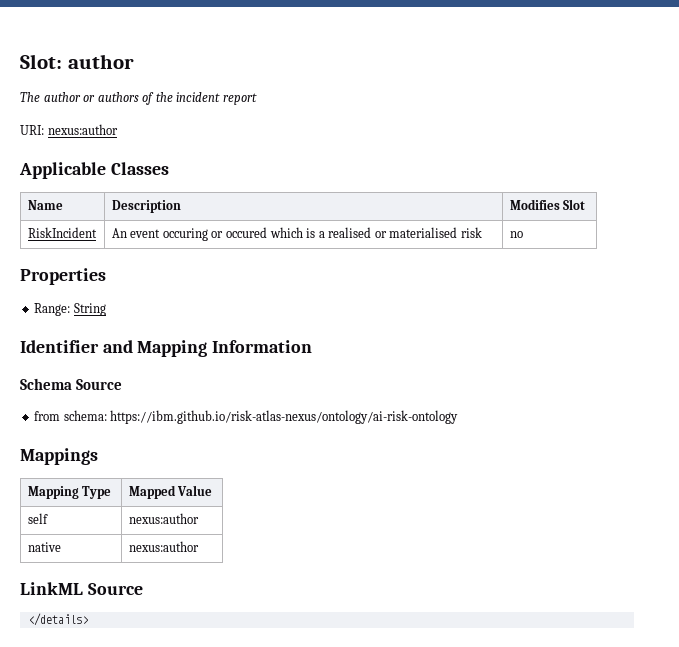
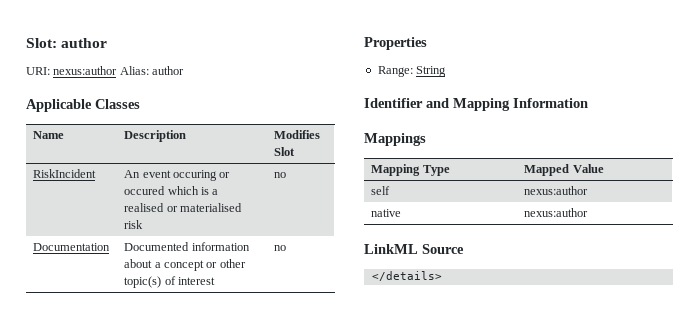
- The author or authors of the incident report
- URI: nexus:author
+ URI: nexus:author Alias: author
+ Documentation | Documented information about a concept or other topic(s) of interest | no
- Schema Source
- from schema: https://ibm.github.io/risk-atlas-nexus/ontology/ai-risk-ontology

